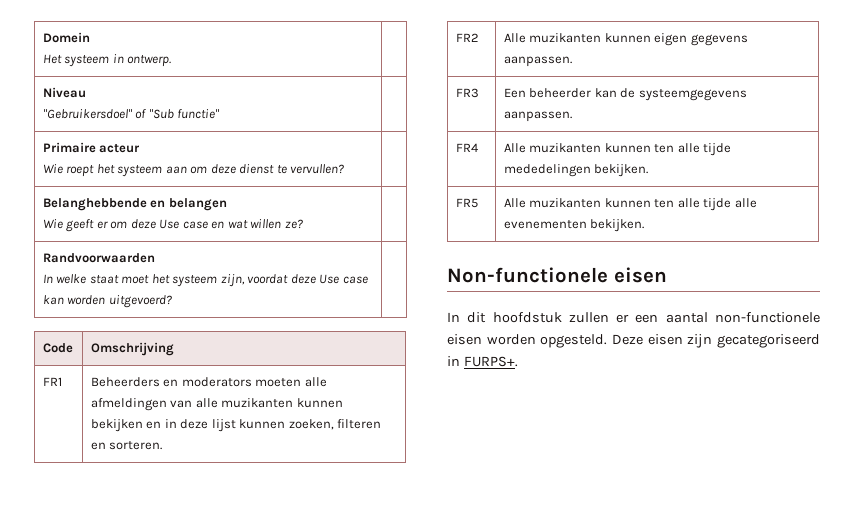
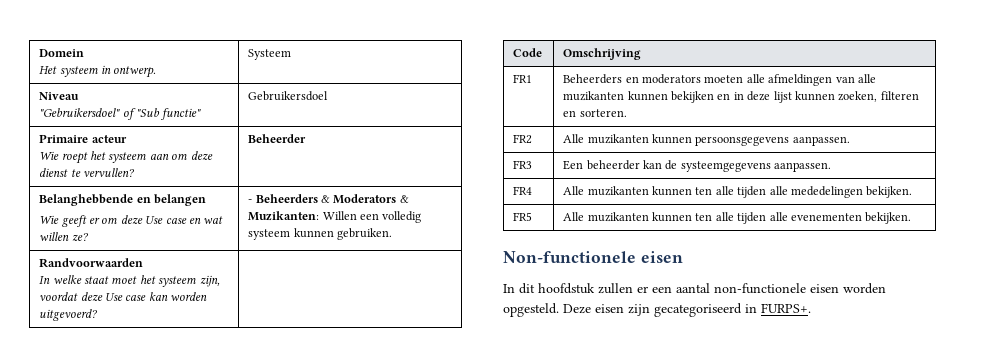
  Domein
- Het systeem in ontwerp. |
+ Het systeem in ontwerp. | Systeem
  Niveau
- "Gebruikersdoel" of "Sub functie" |
+ "Gebruikersdoel" of "Sub functie" | Gebruikersdoel
  Primaire acteur
- Wie roept het systeem aan om deze dienst te vervullen? |
+ Wie roept het systeem aan om deze dienst te vervullen? | Beheerder
  Belanghebbende en belangen
- Wie geeft er om deze Use case en wat willen ze? |
+ Wie geeft er om deze Use case en wat willen ze? | - Beheerders & Moderators & Muzikanten: Willen een volledig systeem kunnen gebruiken.
- FR2 | Alle muzikanten kunnen eigen gegevens aanpassen.
+ FR2 | Alle muzikanten kunnen persoonsgegevens aanpassen.
- FR4 | Alle muzikanten kunnen ten alle tijde mededelingen bekijken.
+ FR4 | Alle muzikanten kunnen ten alle tijden alle mededelingen bekijken.
- FR5 | Alle muzikanten kunnen ten alle tijde alle evenementen bekijken.
+ FR5 | Alle muzikanten kunnen ten alle tijden alle evenementen bekijken.

